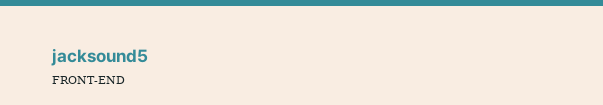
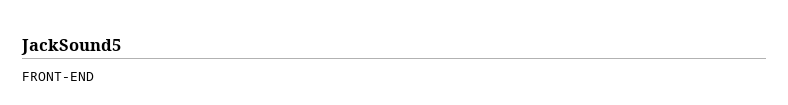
- jacksound5
+ JackSound5

